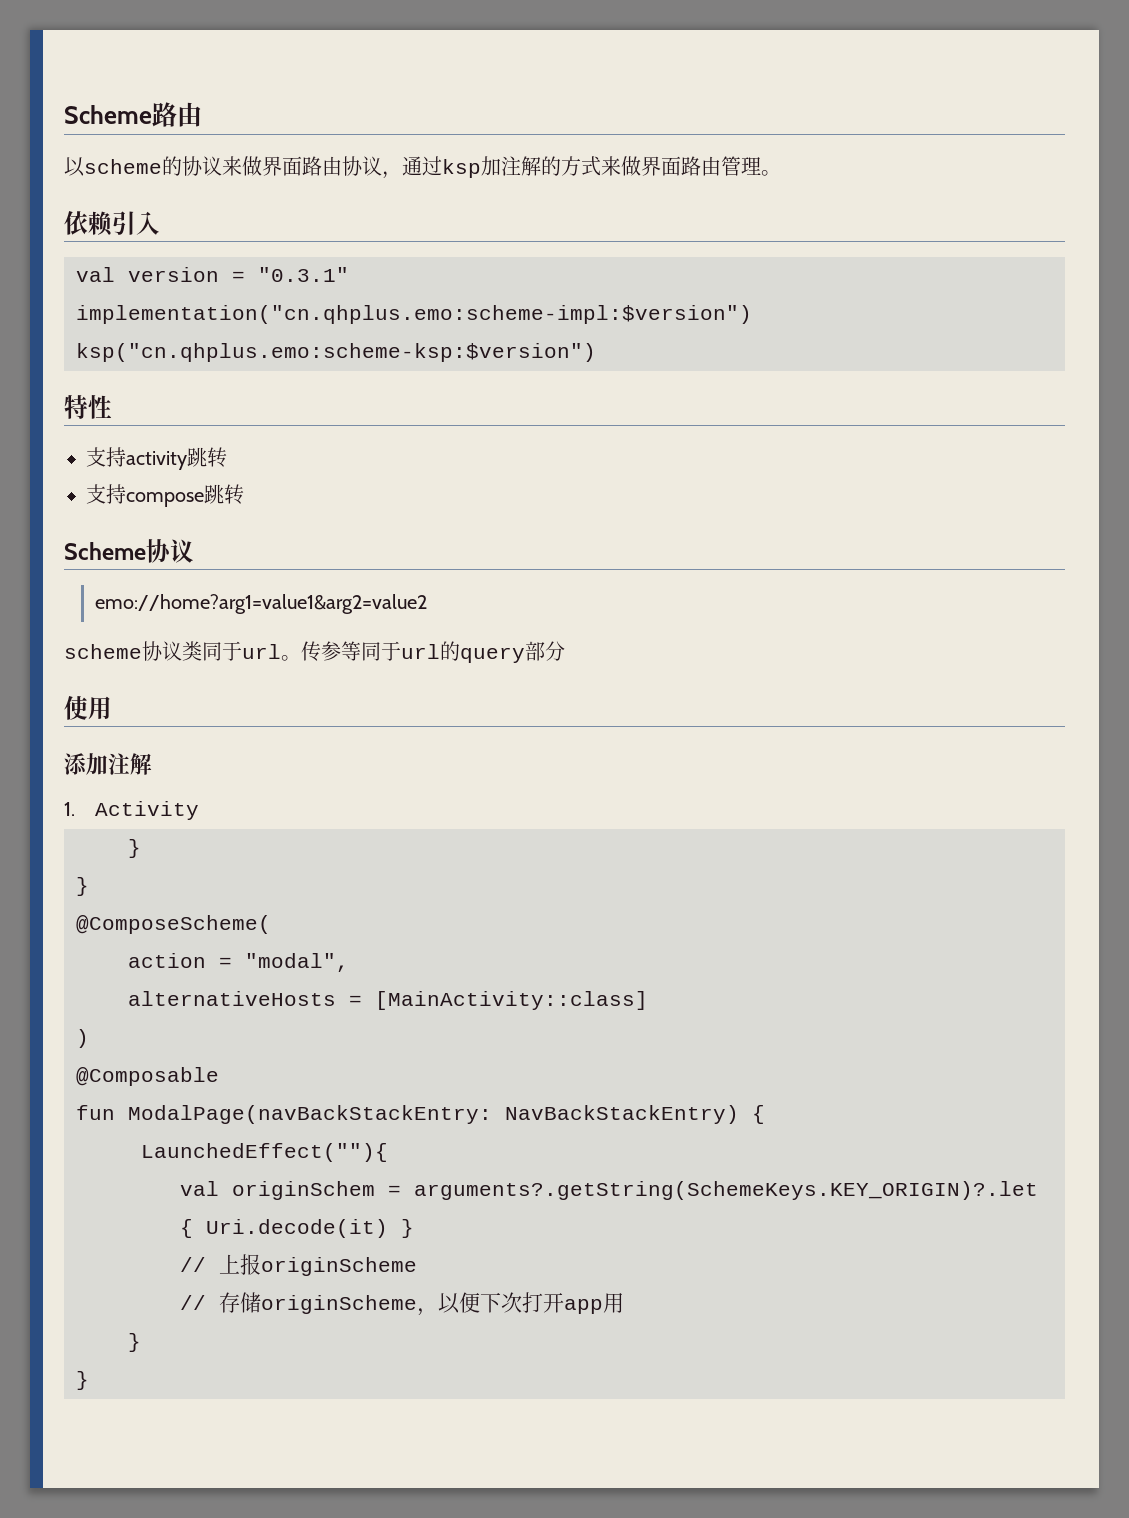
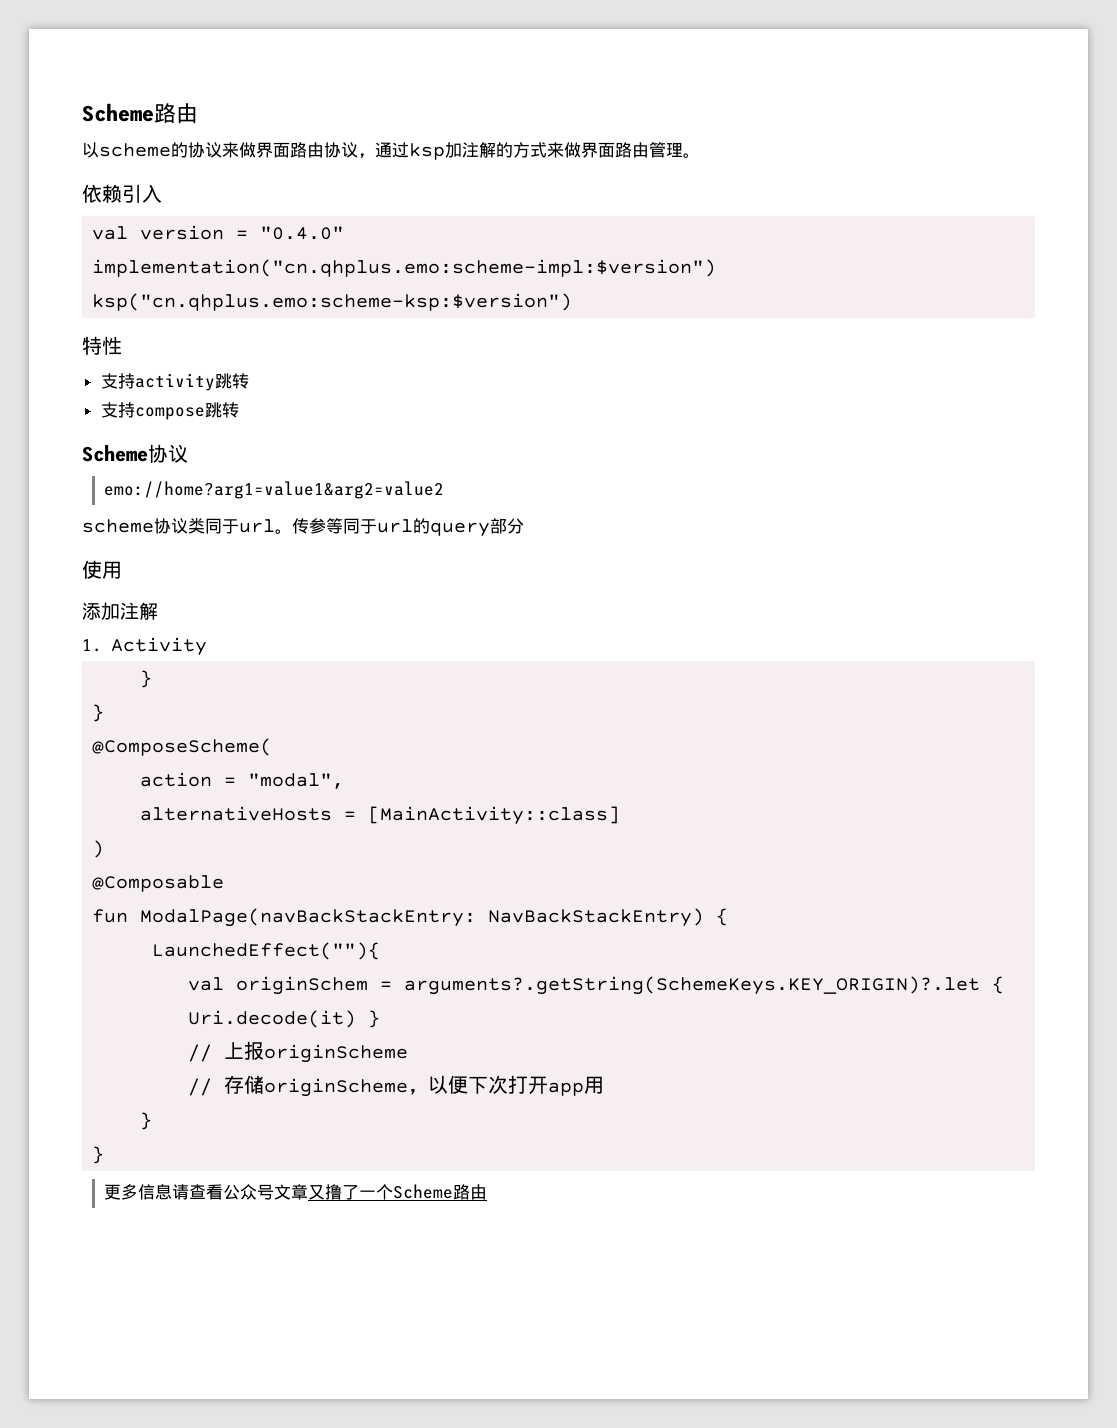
- val version = "0.3.1"
+ val version = "0.4.0"
+ 更多信息请查看公众号文章又撸了一个Scheme路由

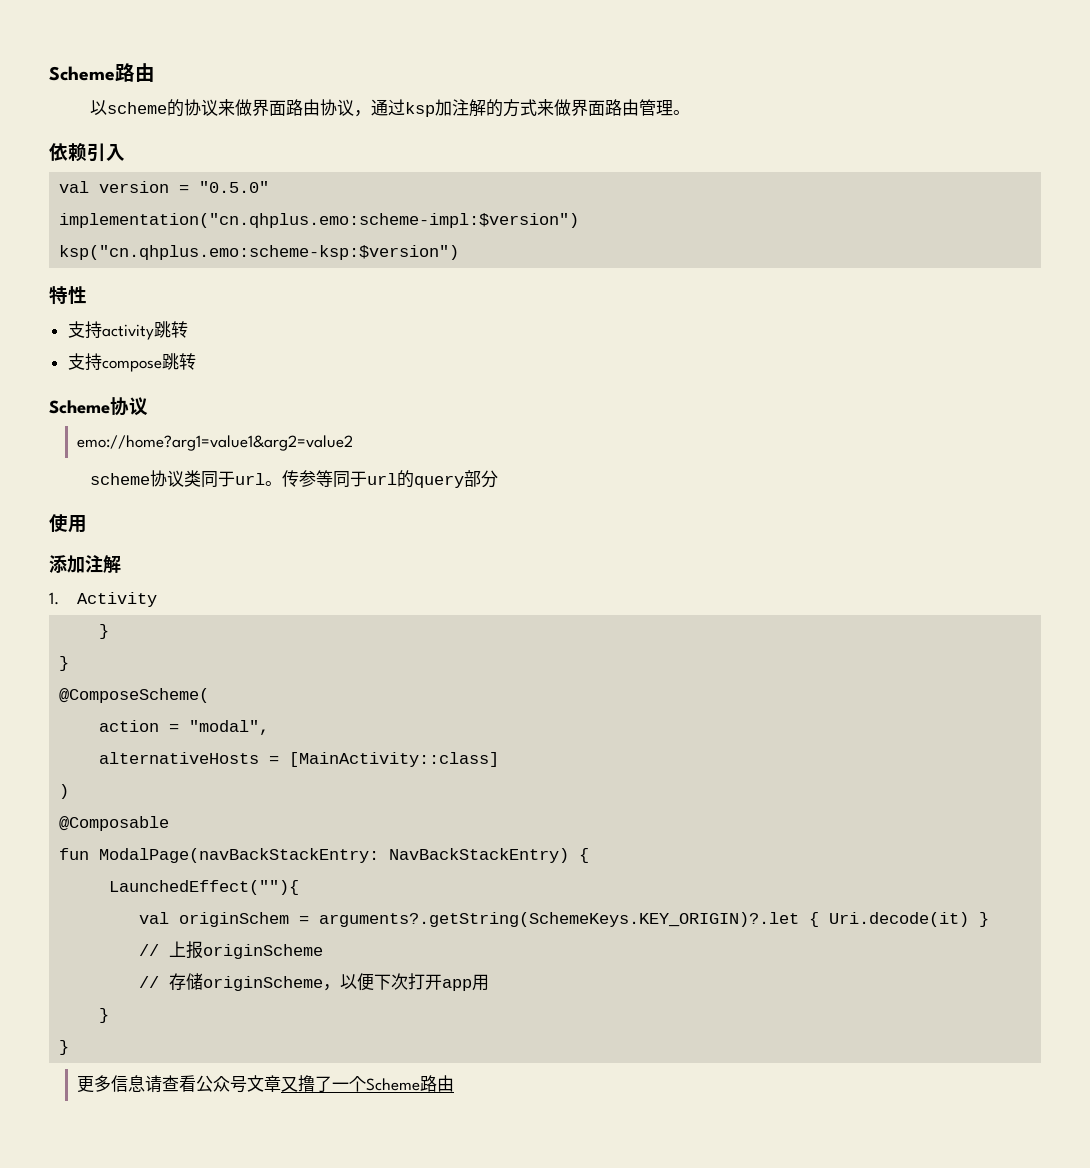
- val version = "0.4.0"
+ val version = "0.5.0"

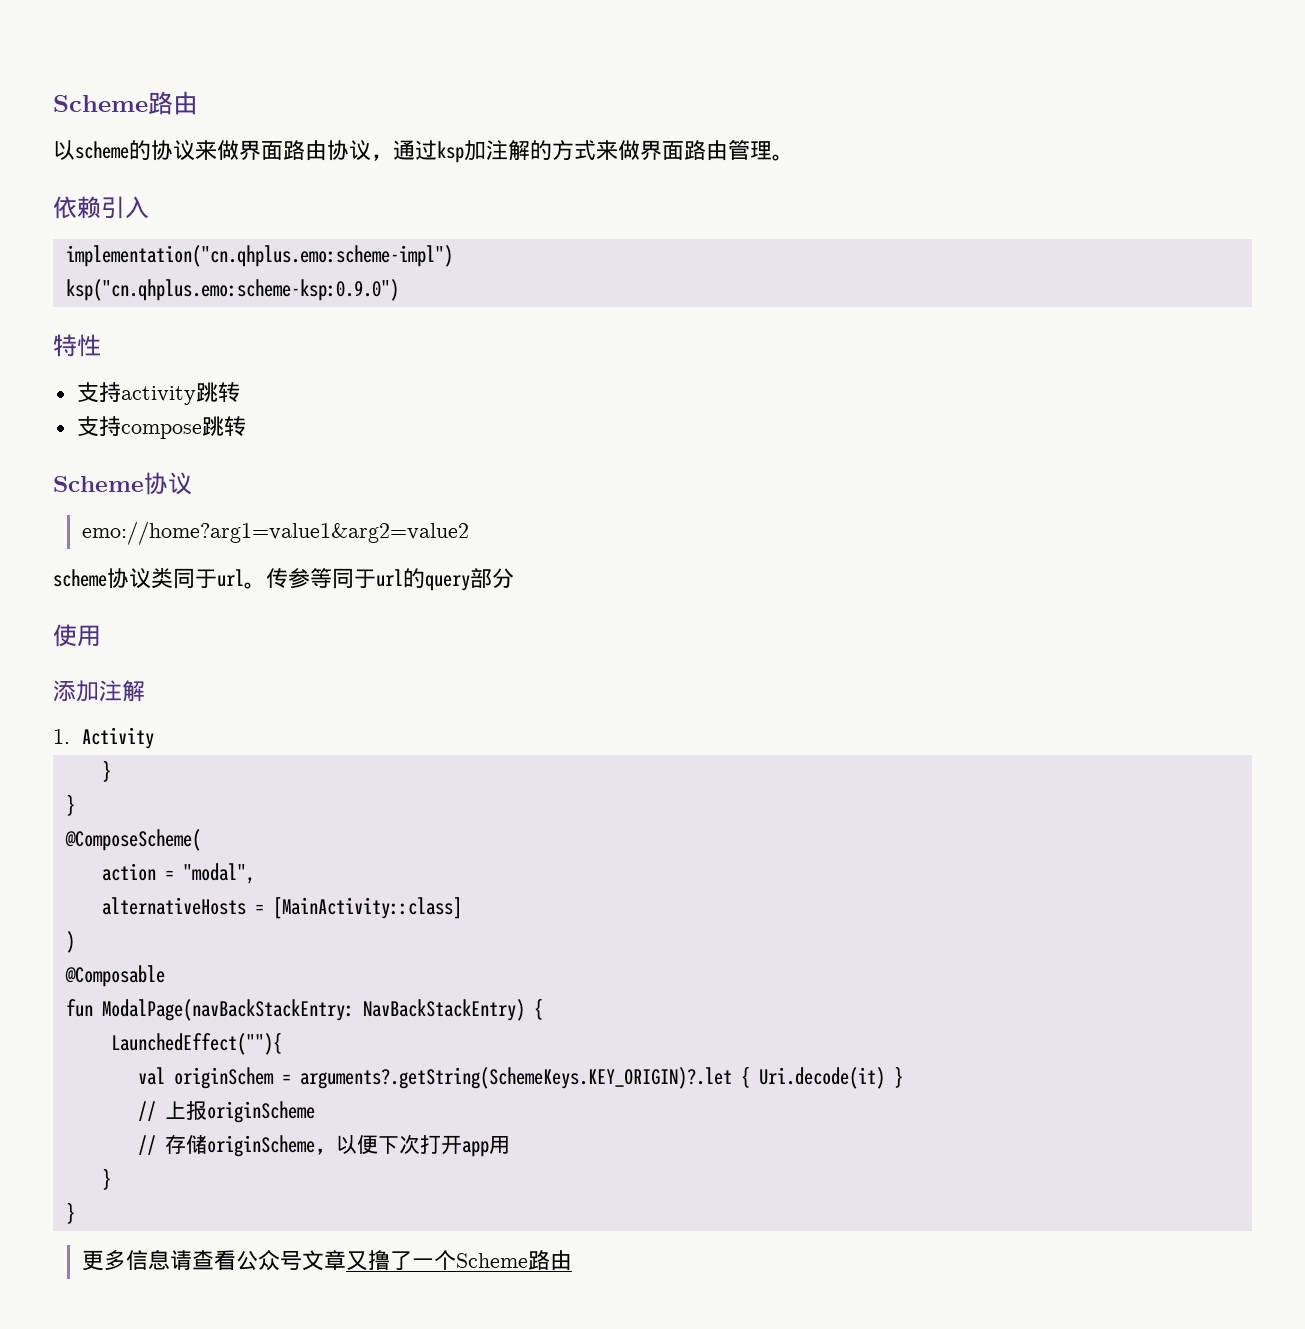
- val version = "0.5.0"
- implementation("cn.qhplus.emo:scheme-impl:$version")
- ksp("cn.qhplus.emo:scheme-ksp:$version")
+ implementation("cn.qhplus.emo:scheme-impl")
+ ksp("cn.qhplus.emo:scheme-ksp:0.9.0")

